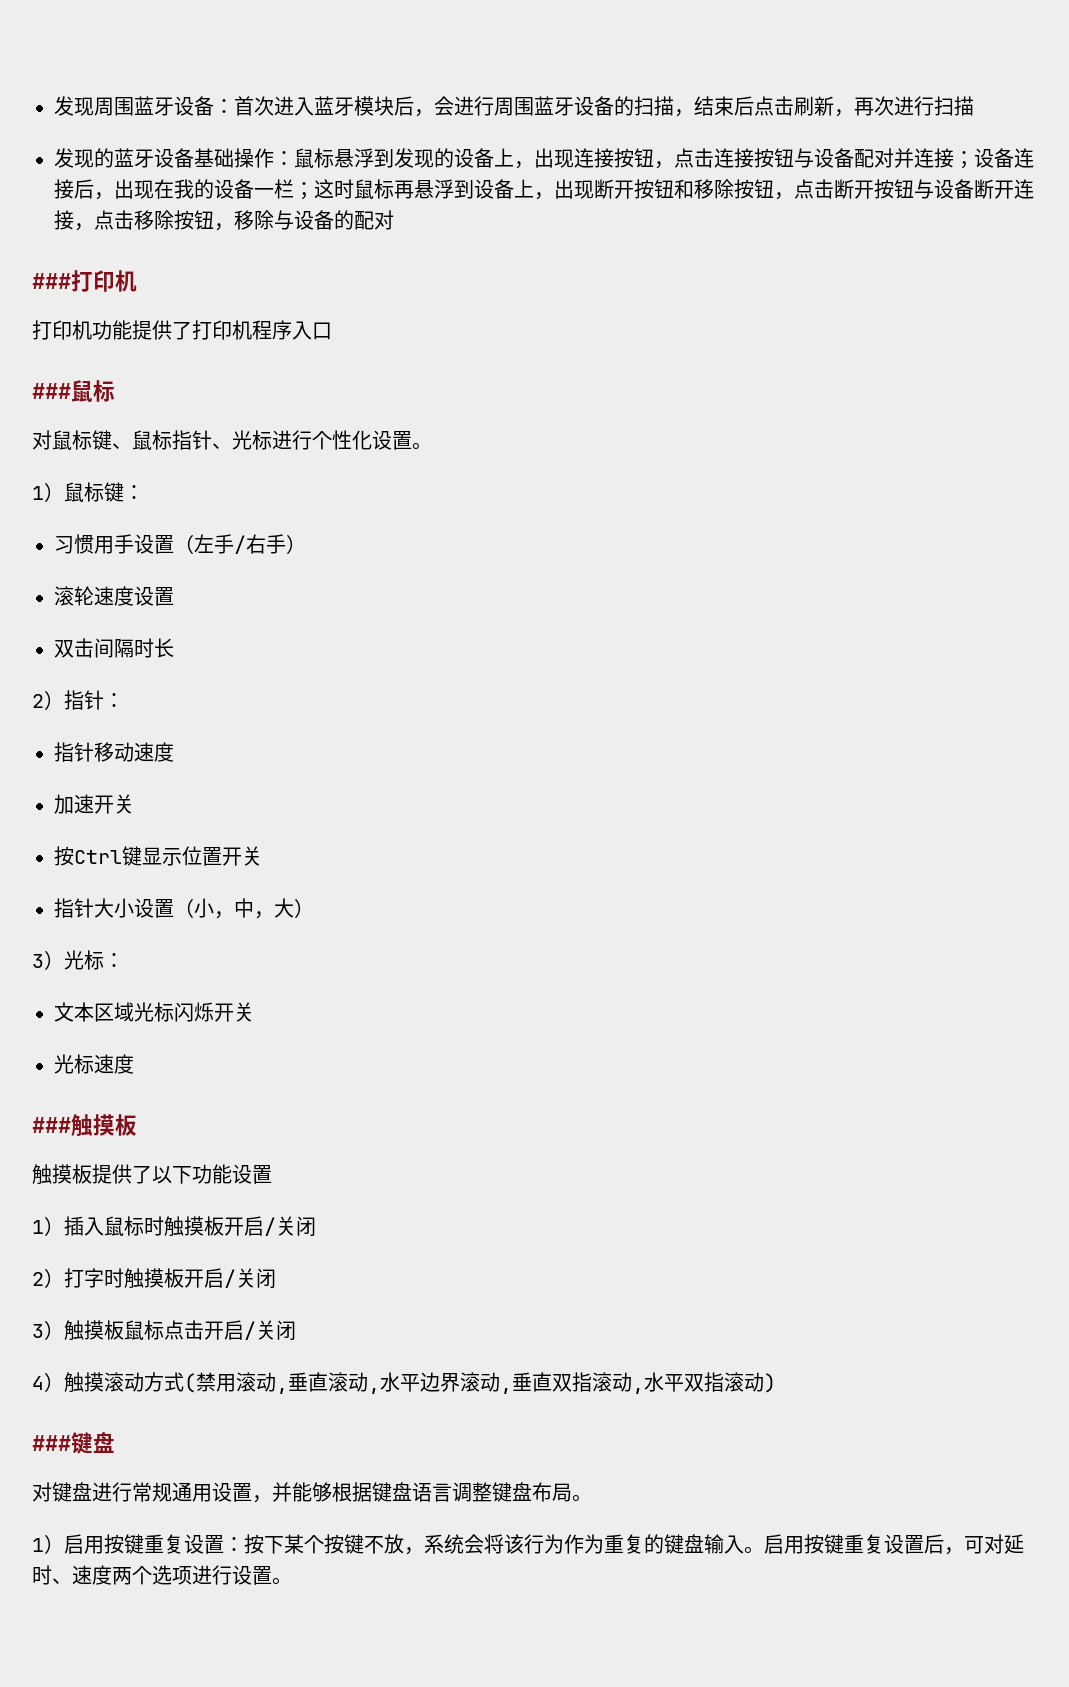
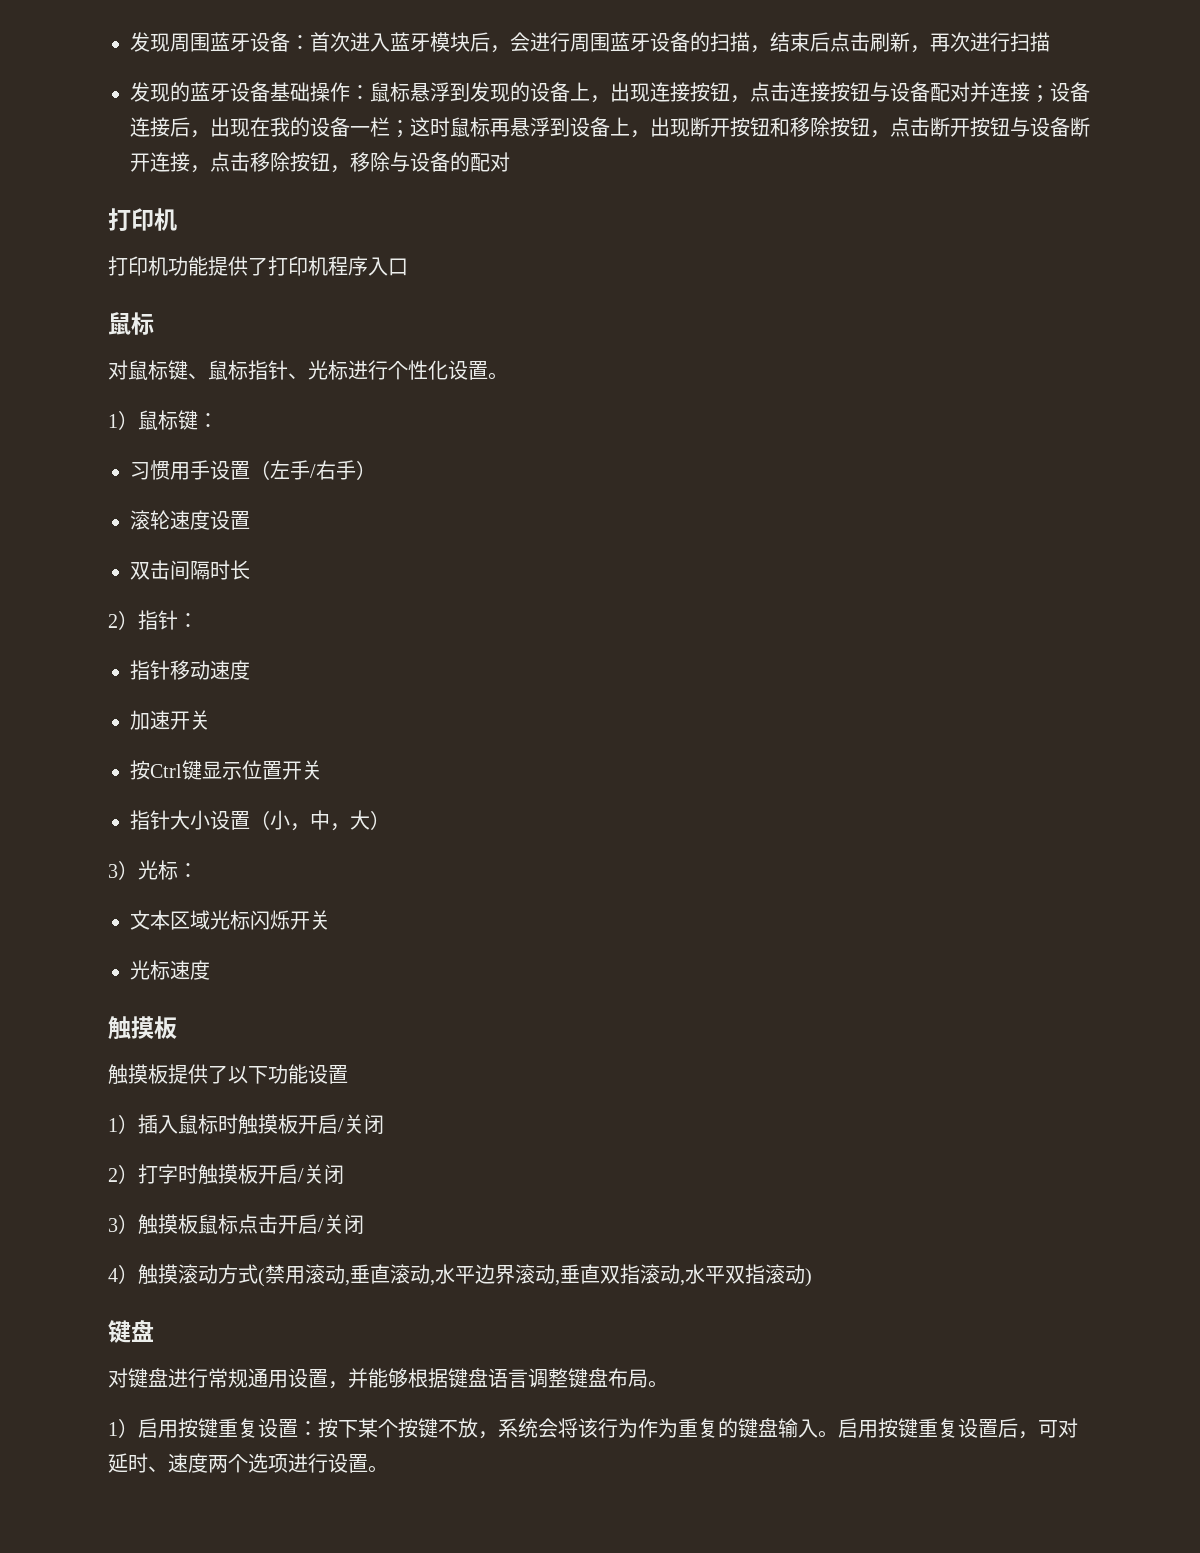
  发现的蓝牙设备基础操作：鼠标悬浮到发现的设备上，出现连接按钮，点击连接按钮与设备配对并连接；设备连接后，出现在我的设备一栏；这时鼠标再悬浮到设备上，出现断开按钮和移除按钮，点击断开按钮与设备断开连接，点击移除按钮，移除与设备的配对
- ###打印机
+ 打印机
  打印机功能提供了打印机程序入口
- ###鼠标
+ 鼠标
  光标速度
- ###触摸板
+ 触摸板
  4）触摸滚动方式(禁用滚动,垂直滚动,水平边界滚动,垂直双指滚动,水平双指滚动)
- ###键盘
+ 键盘

